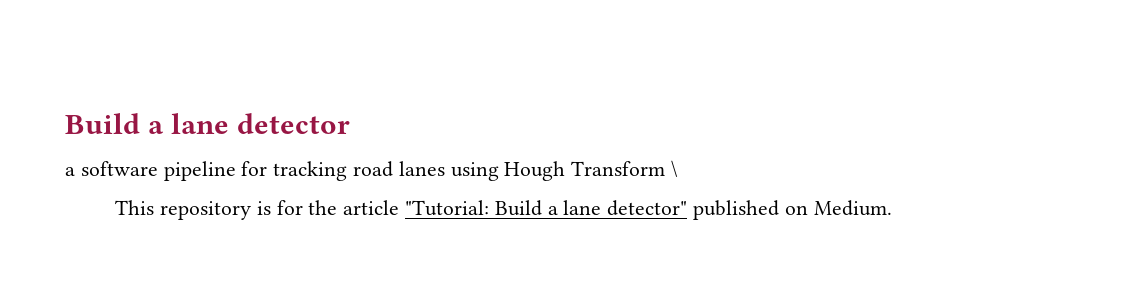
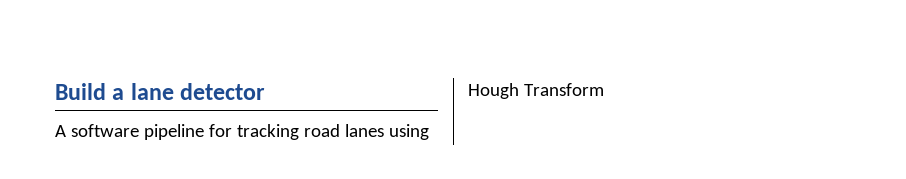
- a software pipeline for tracking road lanes using Hough Transform \
- This repository is for the article "Tutorial: Build a lane detector" published on Medium.
+ A software pipeline for tracking road lanes using Hough Transform

